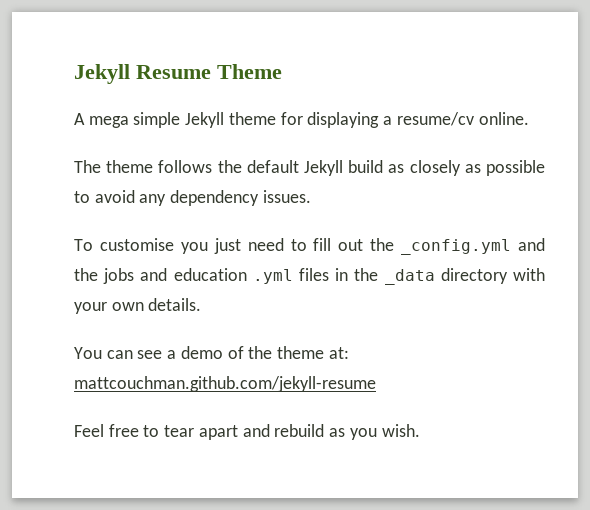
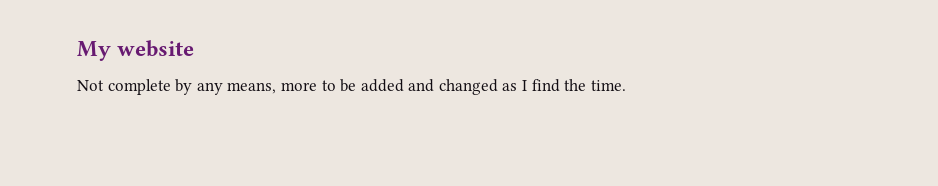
- Jekyll Resume Theme
- A mega simple Jekyll theme for displaying a resume/cv online.
- The theme follows the default Jekyll build as closely as possible to avoid any dependency issues.
- To customise you just need to fill out the _config.yml and the jobs and education .yml files in the _data directory with your own details.
- You can see a demo of the theme at: mattcouchman.github.com/jekyll-resume
- Feel free to tear apart and rebuild as you wish.
+ My website
+ Not complete by any means, more to be added and changed as I find the time.

